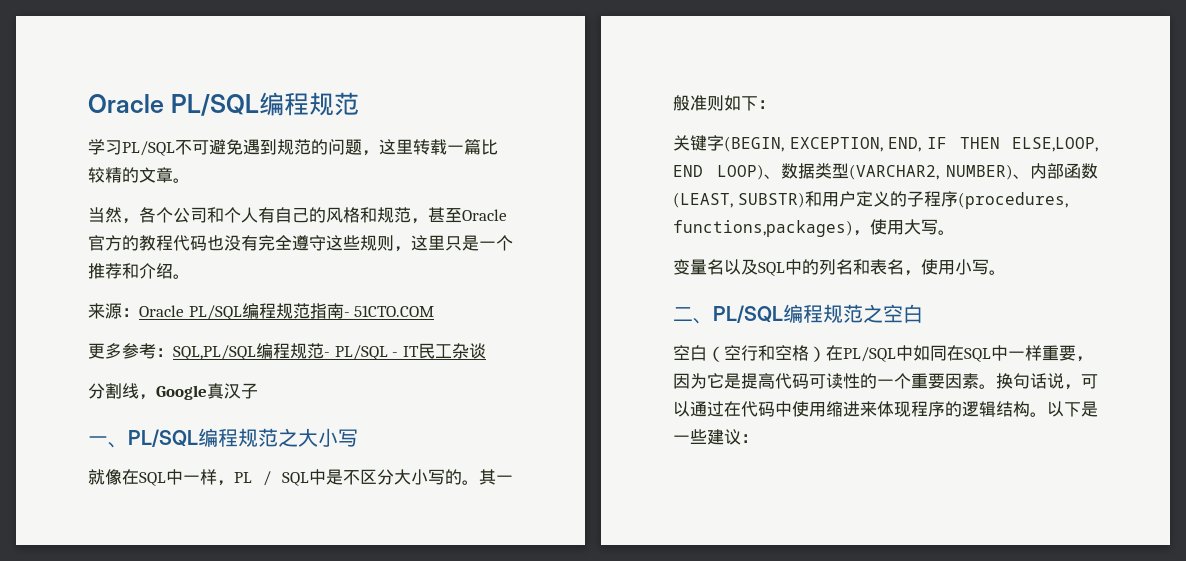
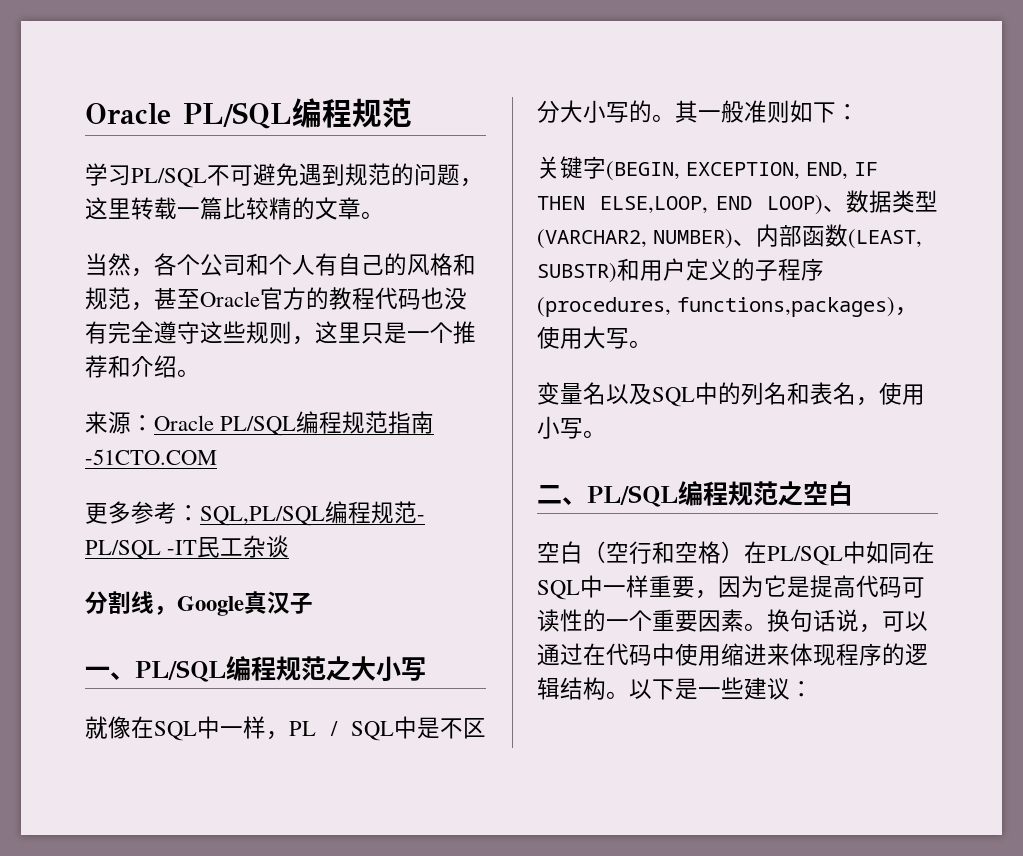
- 来源：Oracle PL/SQL编程规范指南- 51CTO.COM
+ 来源：Oracle PL/SQL编程规范指南-51CTO.COM
- 更多参考：SQL,PL/SQL编程规范- PL/SQL - IT民工杂谈
+ 更多参考：SQL,PL/SQL编程规范- PL/SQL -IT民工杂谈

